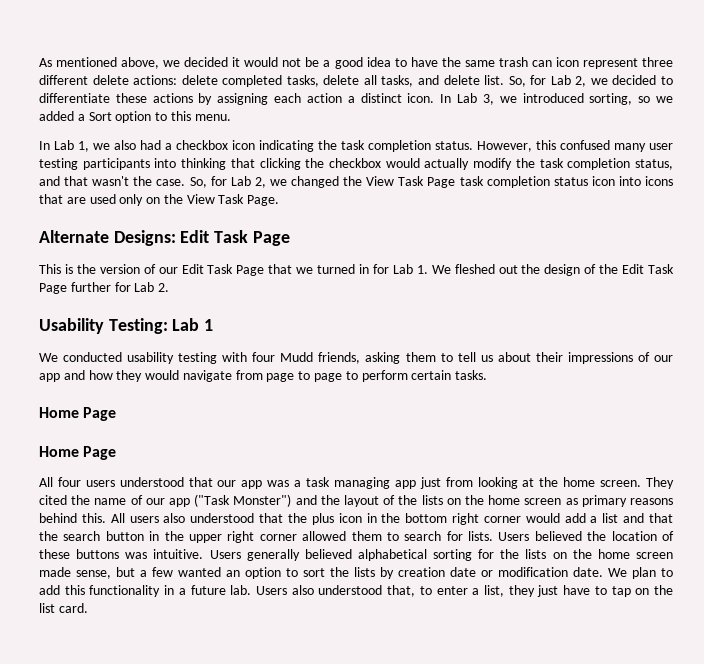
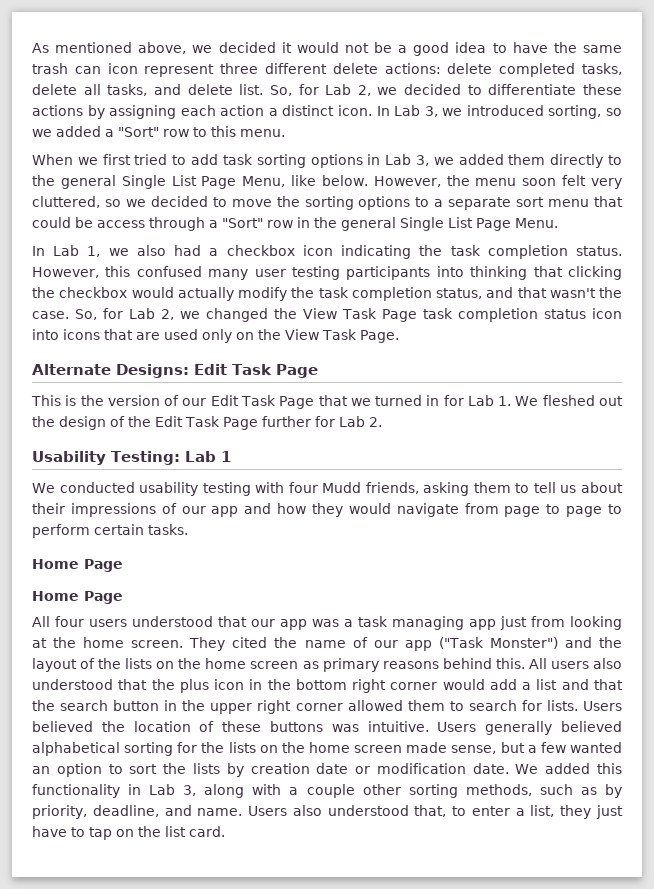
- In Lab 3, we introduced sorting, so we added a Sort option to this menu.
+ In Lab 3, we introduced sorting, so we added a "Sort" row to this menu.
+ When we first tried to add task sorting options in Lab 3, we added them directly to the general Single List Page Menu, like below. However, the menu soon felt very cluttered, so we decided to move the sorting options to a separate sort menu that could be access through a "Sort" row in the general Single List Page Menu.
- We plan to add this functionality in a future lab.
+ We added this functionality in Lab 3, along with a couple other sorting methods, such as by priority, deadline, and name.

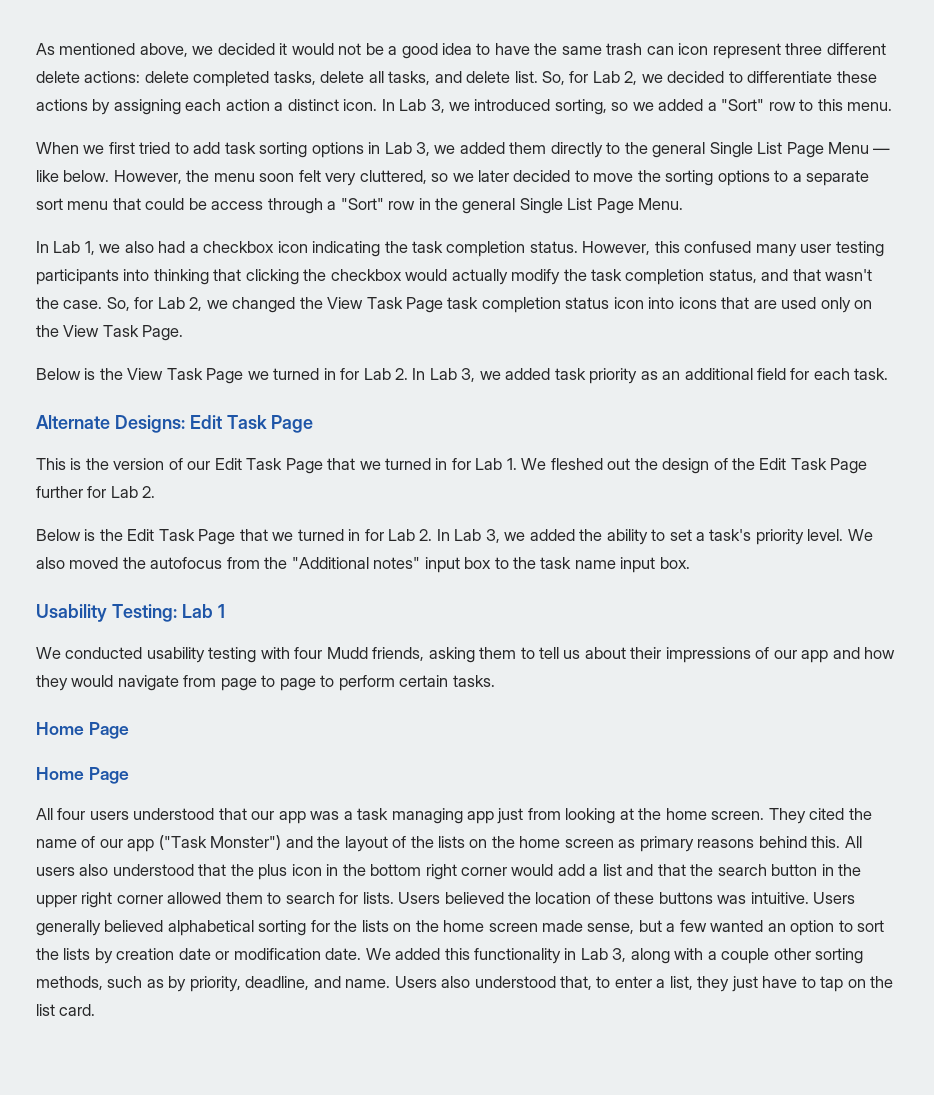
- When we first tried to add task sorting options in Lab 3, we added them directly to the general Single List Page Menu, like below.
+ When we first tried to add task sorting options in Lab 3, we added them directly to the general Single List Page Menu — like below.
- However, the menu soon felt very cluttered, so we decided to move the sorting options to a separate sort menu that could be access through a "Sort" row in the general Single List Page Menu.
+ However, the menu soon felt very cluttered, so we later decided to move the sorting options to a separate sort menu that could be access through a "Sort" row in the general Single List Page Menu.
+ Below is the View Task Page we turned in for Lab 2. In Lab 3, we added task priority as an additional field for each task.
+ Below is the Edit Task Page that we turned in for Lab 2. In Lab 3, we added the ability to set a task's priority level. We also moved the autofocus from the "Additional notes" input box to the task name input box.

